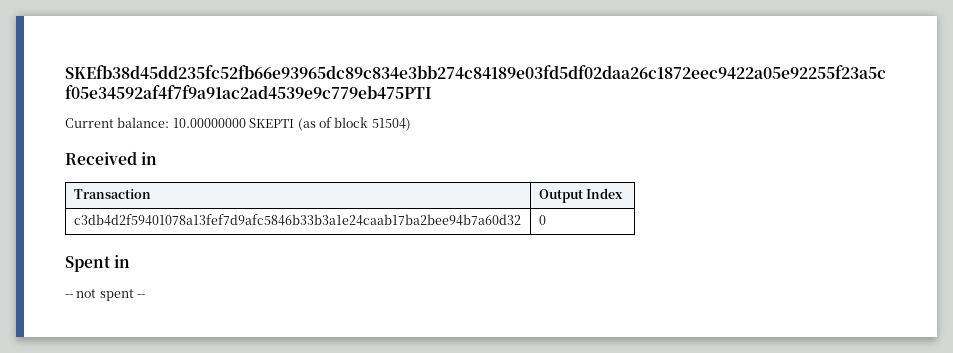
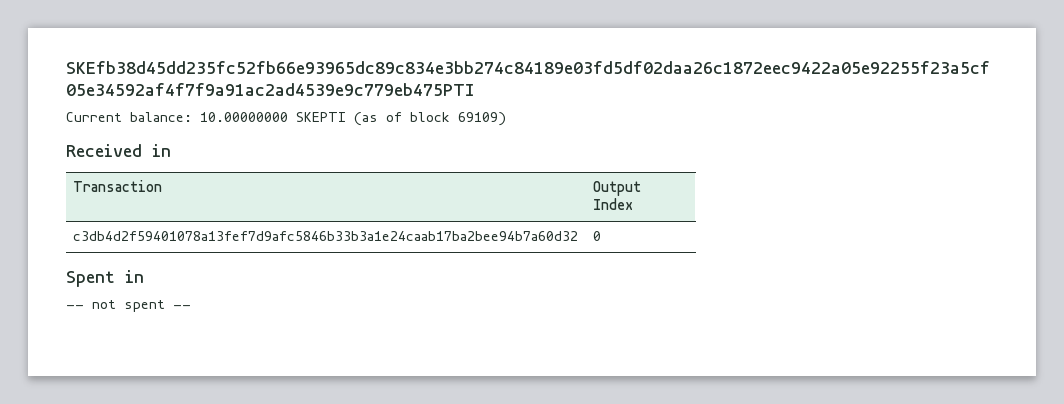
- Current balance: 10.00000000 SKEPTI (as of block 51504)
+ Current balance: 10.00000000 SKEPTI (as of block 69109)

